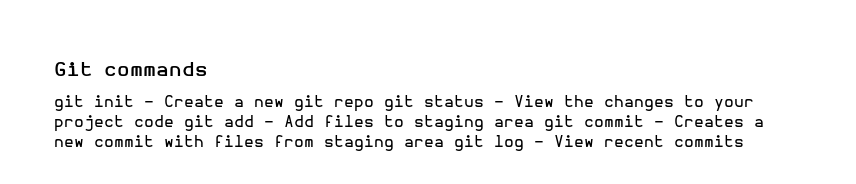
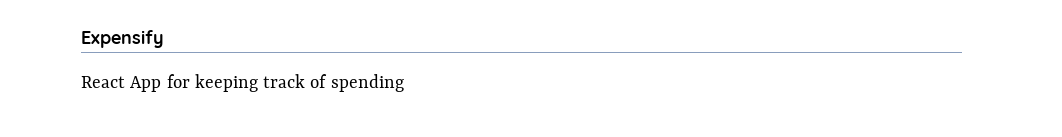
- Git commands
- git init - Create a new git repo git status - View the changes to your project code git add - Add files to staging area git commit - Creates a new commit with files from staging area git log - View recent commits
+ Expensify
+ React App for keeping track of spending

